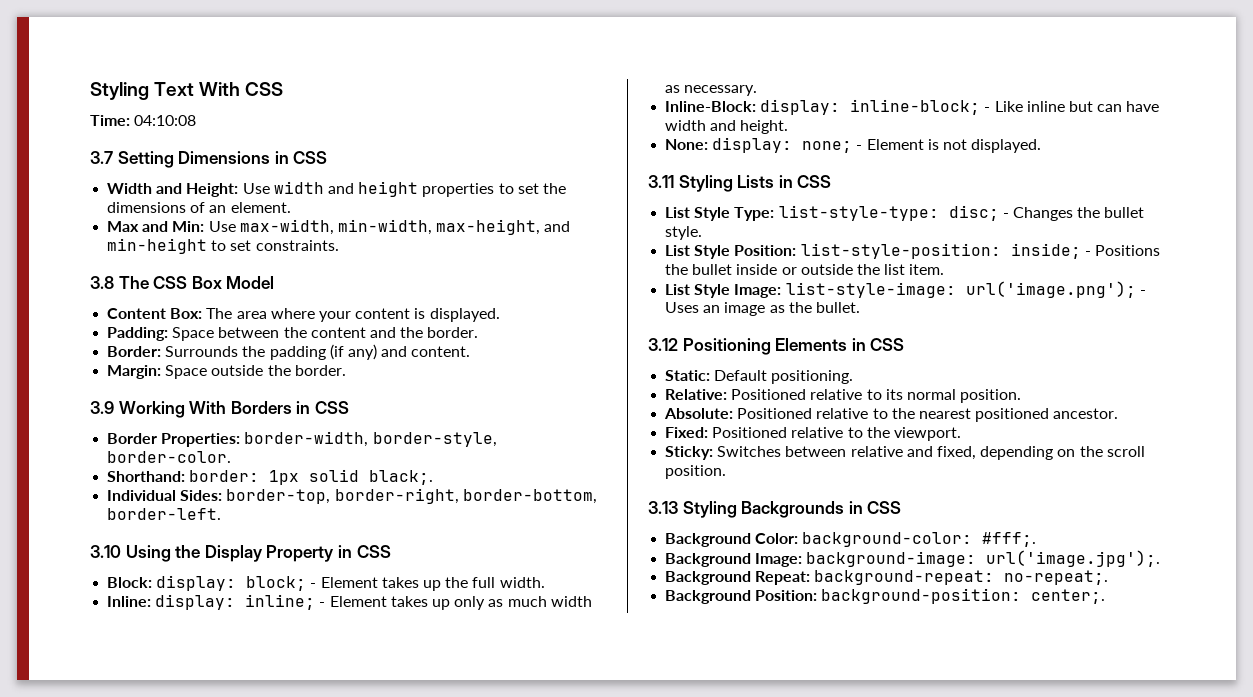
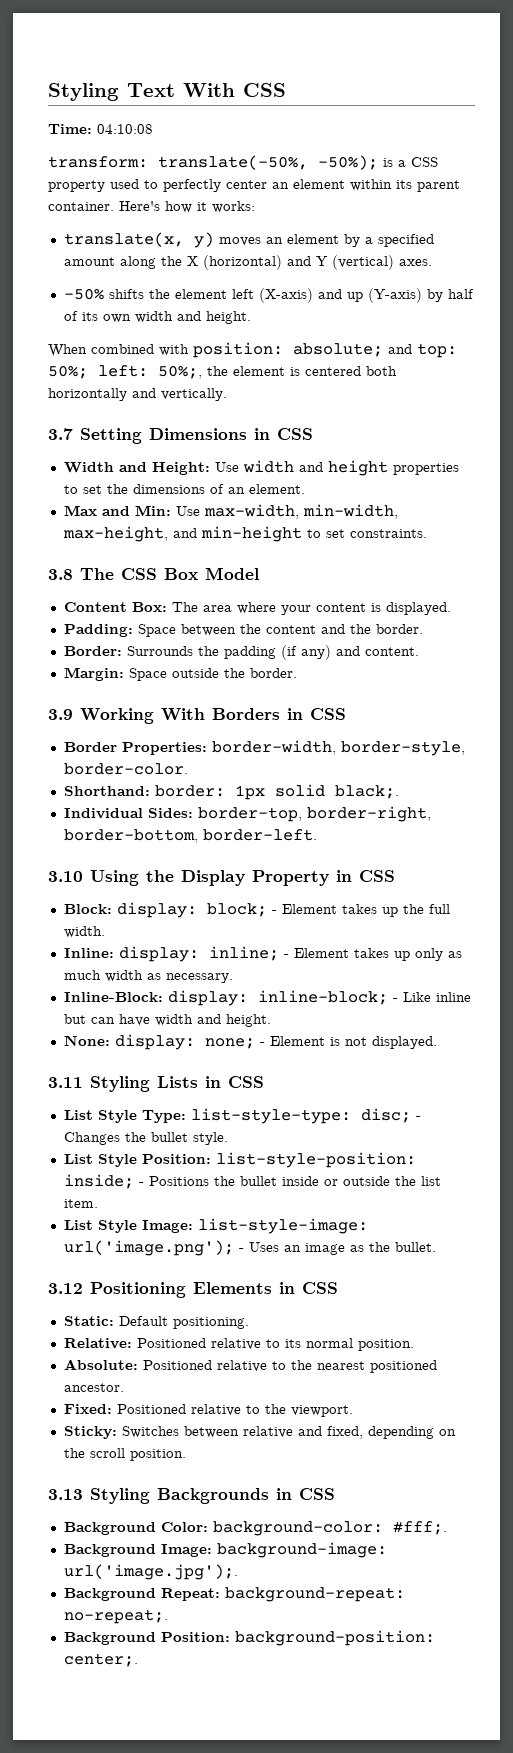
+ transform: translate(-50%, -50%); is a CSS property used to perfectly center an element within its parent container. Here's how it works:
+ translate(x, y) moves an element by a specified amount along the X (horizontal) and Y (vertical) axes.
+ -50% shifts the element left (X-axis) and up (Y-axis) by half of its own width and height.
+ When combined with position: absolute; and top: 50%; left: 50%;, the element is centered both horizontally and vertically.

